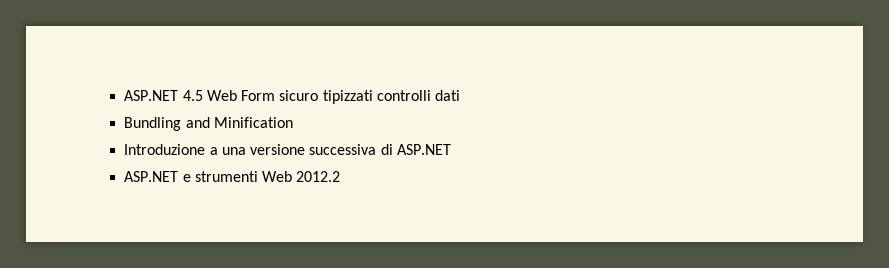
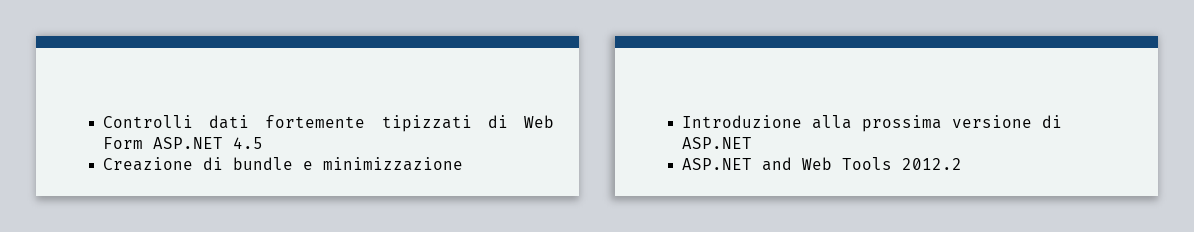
- ASP.NET 4.5 Web Form sicuro tipizzati controlli dati
- Bundling and Minification
- Introduzione a una versione successiva di ASP.NET
+ Controlli dati fortemente tipizzati di Web Form ASP.NET 4.5
+ Creazione di bundle e minimizzazione
+ Introduzione alla prossima versione di ASP.NET
- ASP.NET e strumenti Web 2012.2
+ ASP.NET and Web Tools 2012.2

